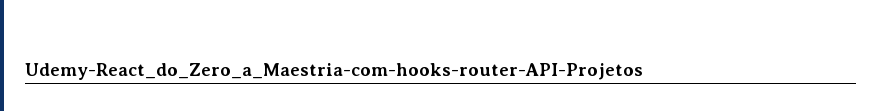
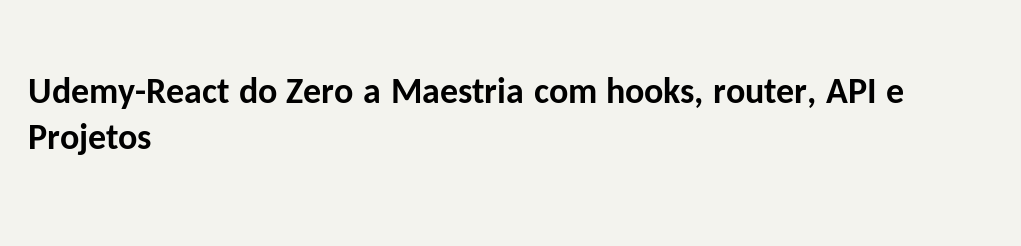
- Udemy-React_do_Zero_a_Maestria-com-hooks-router-API-Projetos
+ Udemy-React do Zero a Maestria com hooks, router, API e Projetos

